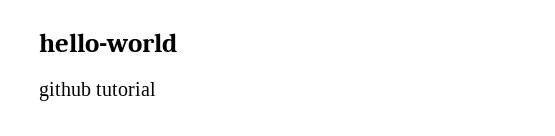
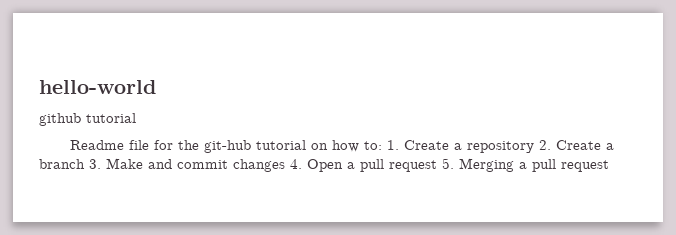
+ Readme file for the git-hub tutorial on how to: 1. Create a repository 2. Create a branch 3. Make and commit changes 4. Open a pull request 5. Merging a pull request

